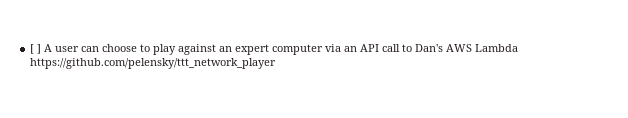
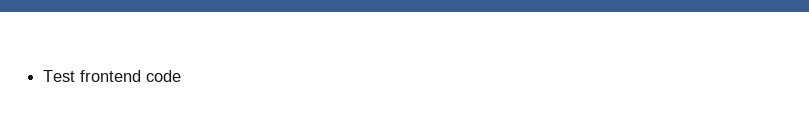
- [ ] A user can choose to play against an expert computer via an API call to Dan's AWS Lambda https://github.com/pelensky/ttt_network_player
+ Test frontend code

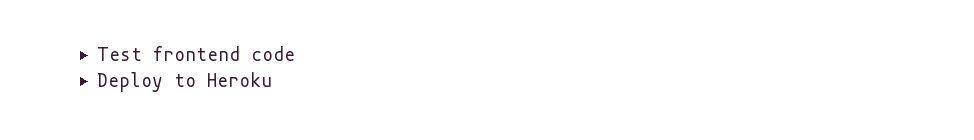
+ Deploy to Heroku

